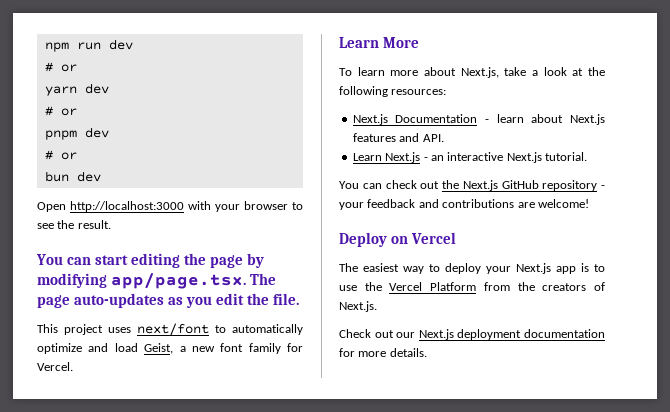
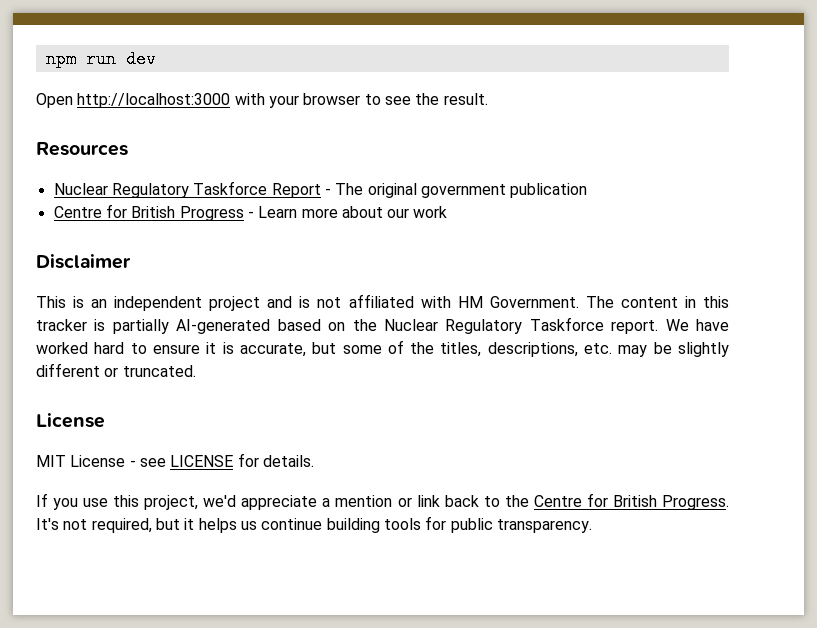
  npm run dev
- # or
- yarn dev
- # or
- pnpm dev
- # or
- bun dev
- You can start editing the page by modifying app/page.tsx. The page auto-updates as you edit the file.
- This project uses next/font to automatically optimize and load Geist, a new font family for Vercel.
- Learn More
- To learn more about Next.js, take a look at the following resources:
- Next.js Documentation - learn about Next.js features and API.
- Learn Next.js - an interactive Next.js tutorial.
- You can check out the Next.js GitHub repository - your feedback and contributions are welcome!
- Deploy on Vercel
- The easiest way to deploy your Next.js app is to use the Vercel Platform from the creators of Next.js.
- Check out our Next.js deployment documentation for more details.
+ Resources
+ Nuclear Regulatory Taskforce Report - The original government publication
+ Centre for British Progress - Learn more about our work
+ Disclaimer
+ This is an independent project and is not affiliated with HM Government. The content in this tracker is partially AI-generated based on the Nuclear Regulatory Taskforce report. We have worked hard to ensure it is accurate, but some of the titles, descriptions, etc. may be slightly different or truncated.
+ License
+ MIT License - see LICENSE for details.
+ If you use this project, we'd appreciate a mention or link back to the Centre for British Progress. It's not required, but it helps us continue building tools for public transparency.

